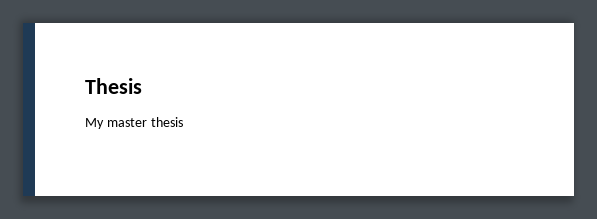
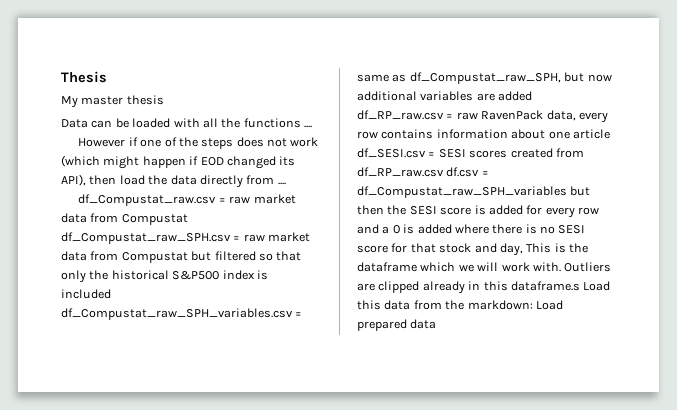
+ Data can be loaded with all the functions ....
+ However if one of the steps does not work (which might happen if EOD changed its API), then load the data directly from ....
+ df_Compustat_raw.csv = raw market data from Compustat df_Compustat_raw_SPH.csv = raw market data from Compustat but filtered so that only the historical S&P500 index is included df_Compustat_raw_SPH_variables.csv = same as df_Compustat_raw_SPH, but now additional variables are added df_RP_raw.csv = raw RavenPack data, every row contains information about one article df_SESI.csv = SESI scores created from df_RP_raw.csv df.csv = df_Compustat_raw_SPH_variables but then the SESI score is added for every row and a 0 is added where there is no SESI score for that stock and day, This is the dataframe which we will work with. Outliers are clipped already in this dataframe.s Load this data from the markdown: Load prepared data

